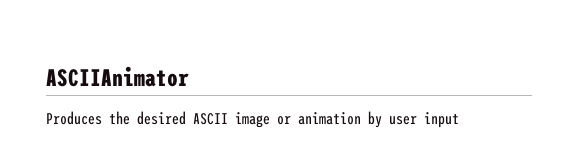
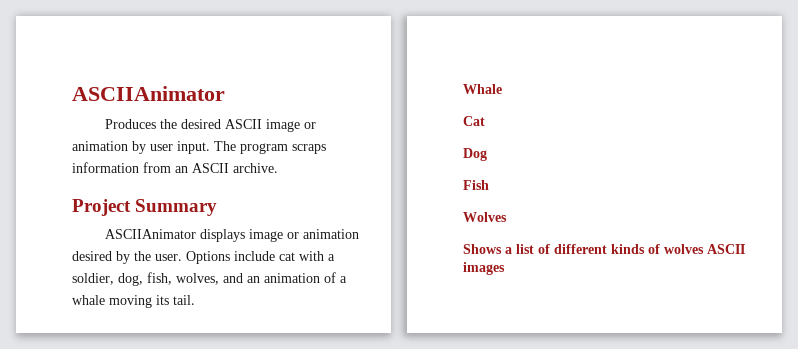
- Produces the desired ASCII image or animation by user input
+ Produces the desired ASCII image or animation by user input. The program scraps information from an ASCII archive.
+ Project Summary
+ ASCIIAnimator displays image or animation desired by the user. Options include cat with a soldier, dog, fish, wolves, and an animation of a whale moving its tail.
+ Whale
+ Cat
+ Dog
+ Fish
+ Wolves
+ Shows a list of different kinds of wolves ASCII images

